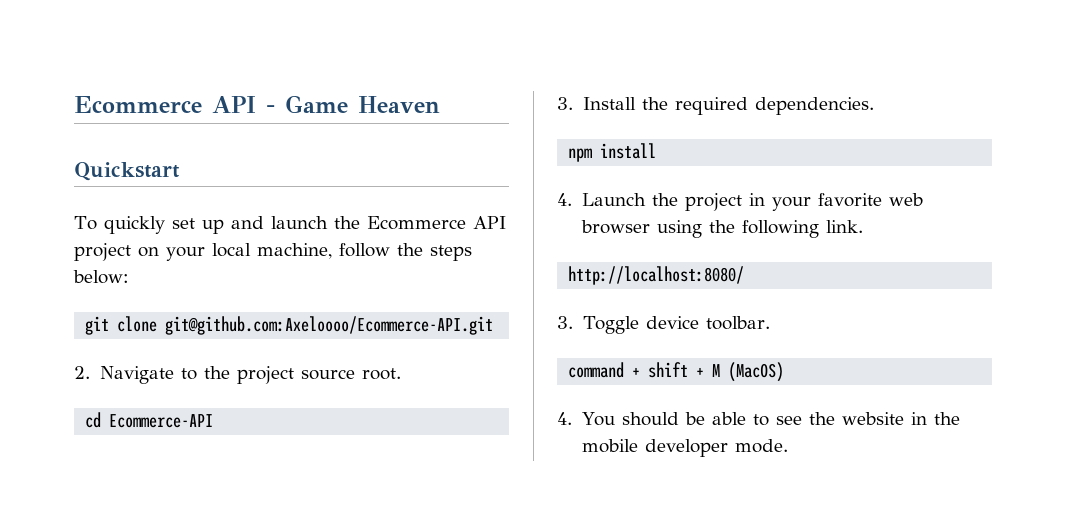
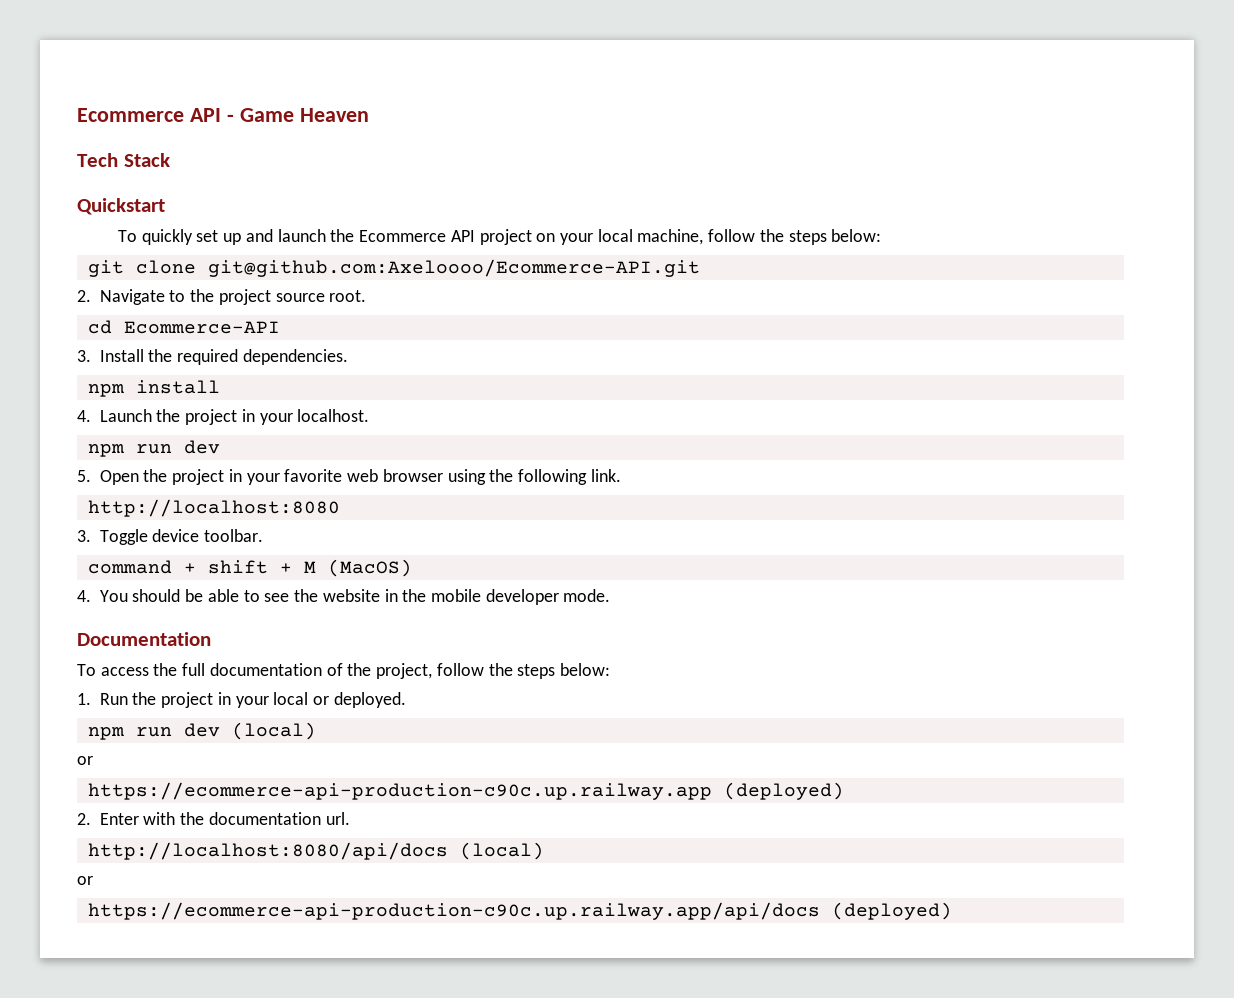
+ Tech Stack
- 4. Launch the project in your favorite web browser using the following link.
+ 4. Launch the project in your localhost.
+ npm run dev
+ 5. Open the project in your favorite web browser using the following link.
- http://localhost:8080/
+ http://localhost:8080
+ Documentation
+ To access the full documentation of the project, follow the steps below:
+ 1. Run the project in your local or deployed.
+ npm run dev (local)
+ or
+ https://ecommerce-api-production-c90c.up.railway.app (deployed)
+ 2. Enter with the documentation url.
+ http://localhost:8080/api/docs (local)
+ or
+ https://ecommerce-api-production-c90c.up.railway.app/api/docs (deployed)

